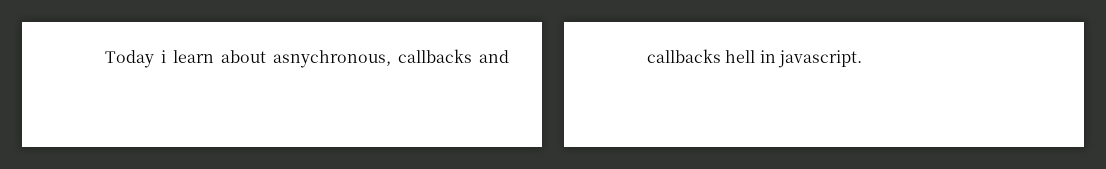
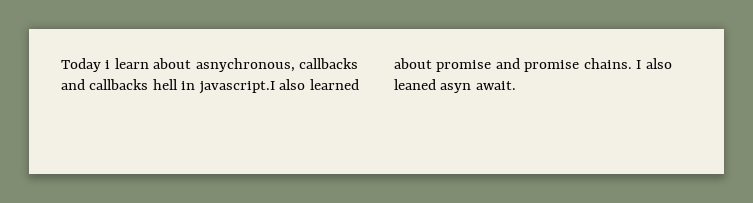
- Today i learn about asnychronous, callbacks and callbacks hell in javascript.
+ Today i learn about asnychronous, callbacks and callbacks hell in javascript.I also learned about promise and promise chains. I also leaned asyn await.

